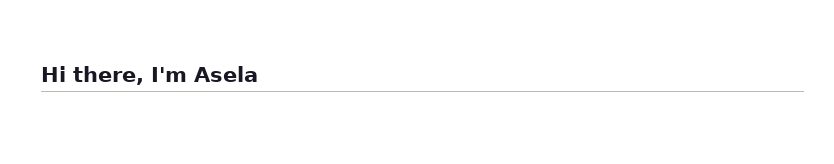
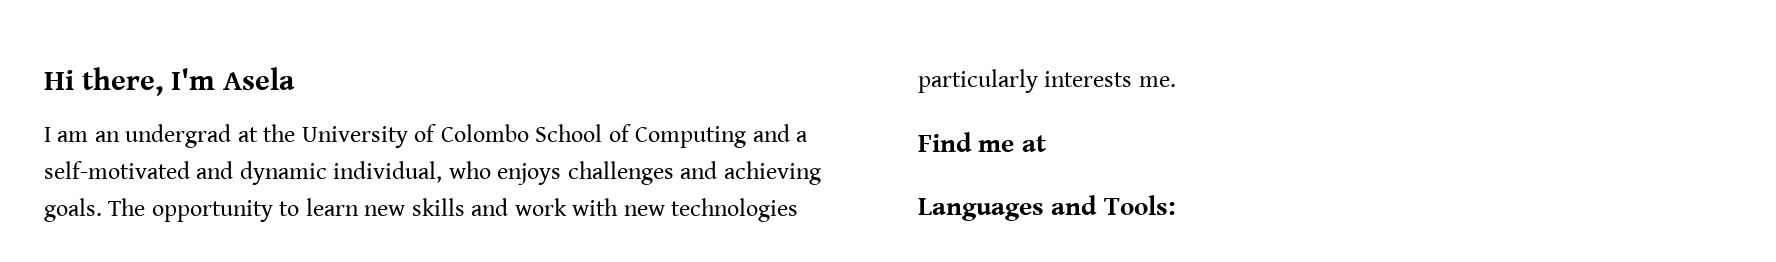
+ I am an undergrad at the University of Colombo School of Computing and a self-motivated and dynamic individual, who enjoys challenges and achieving goals. The opportunity to learn new skills and work with new technologies particularly interests me.
+ Find me at
+ Languages and Tools:

